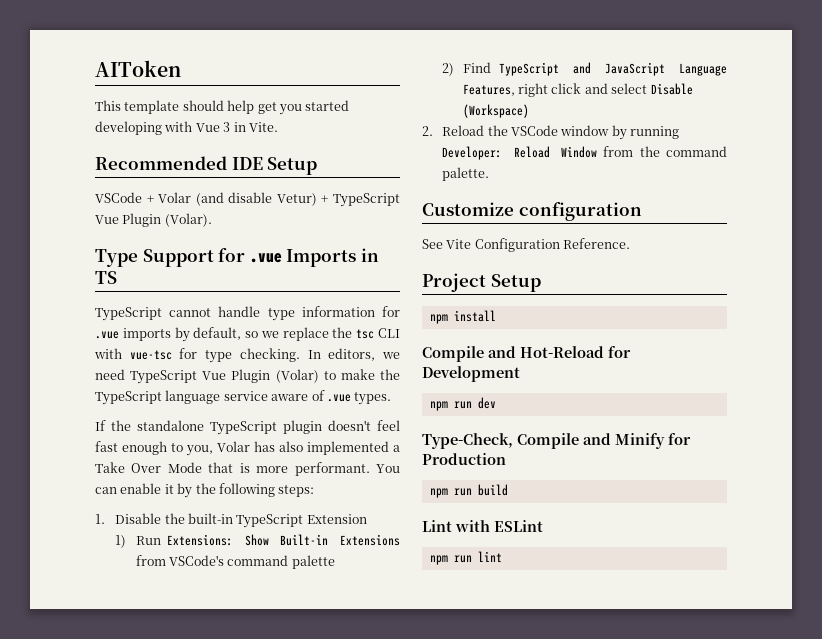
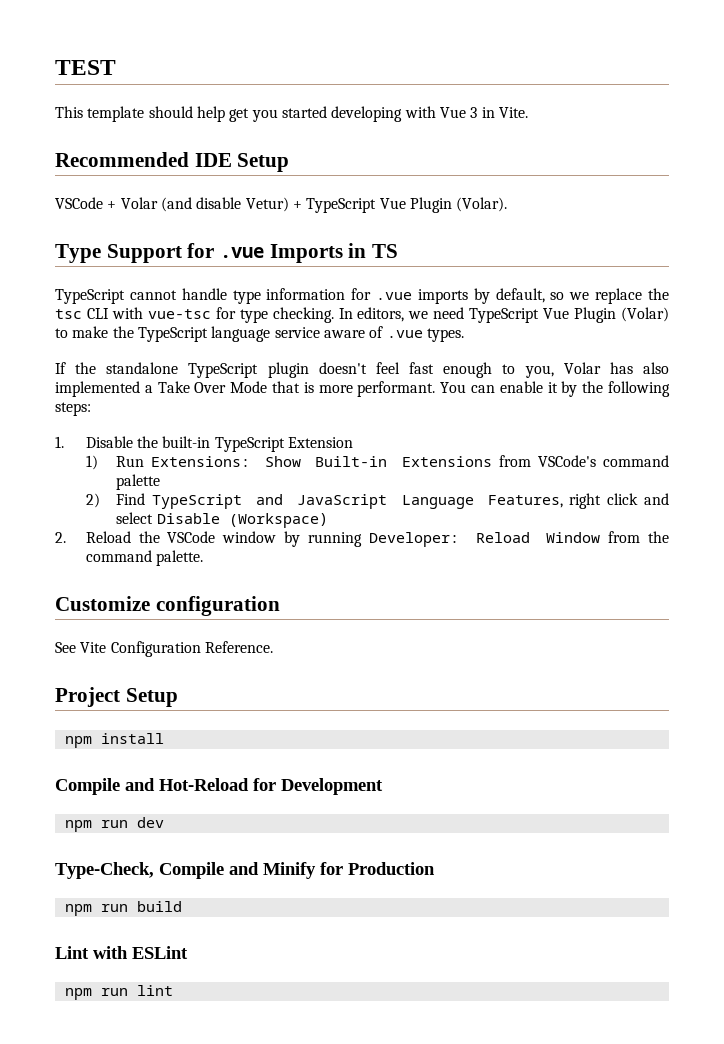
- AIToken
+ TEST

